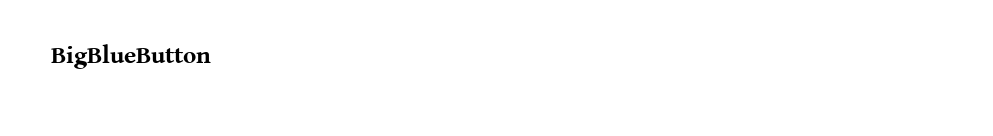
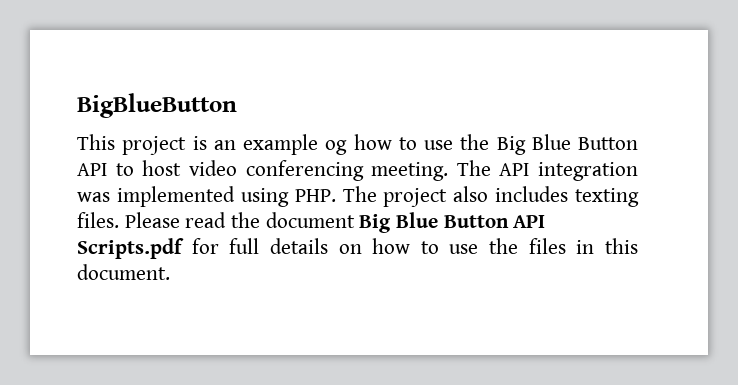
+ This project is an example og how to use the Big Blue Button API to host video conferencing meeting. The API integration was implemented using PHP. The project also includes texting files. Please read the document Big Blue Button API Scripts.pdf for full details on how to use the files in this document.

